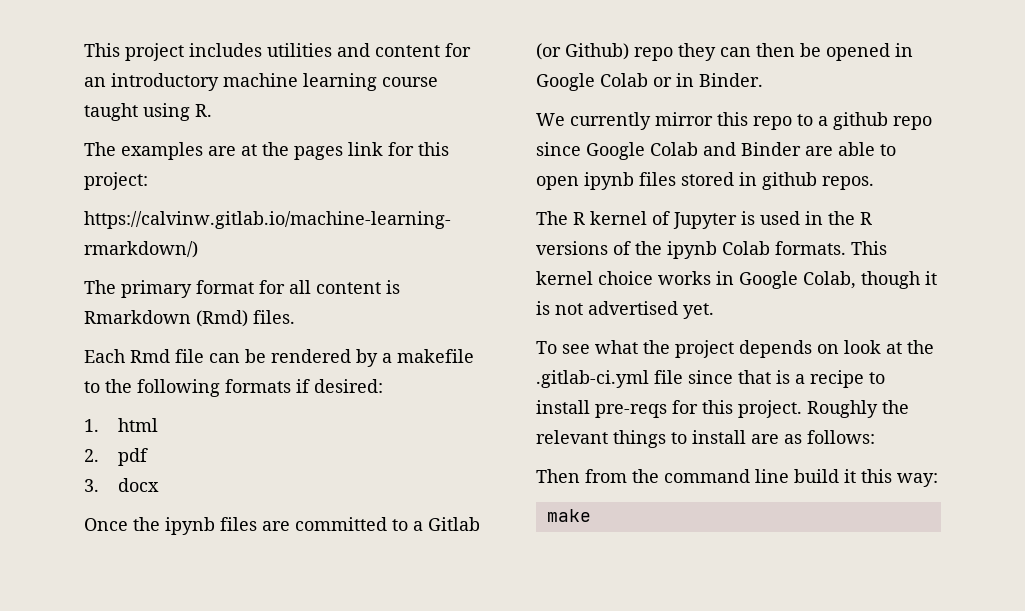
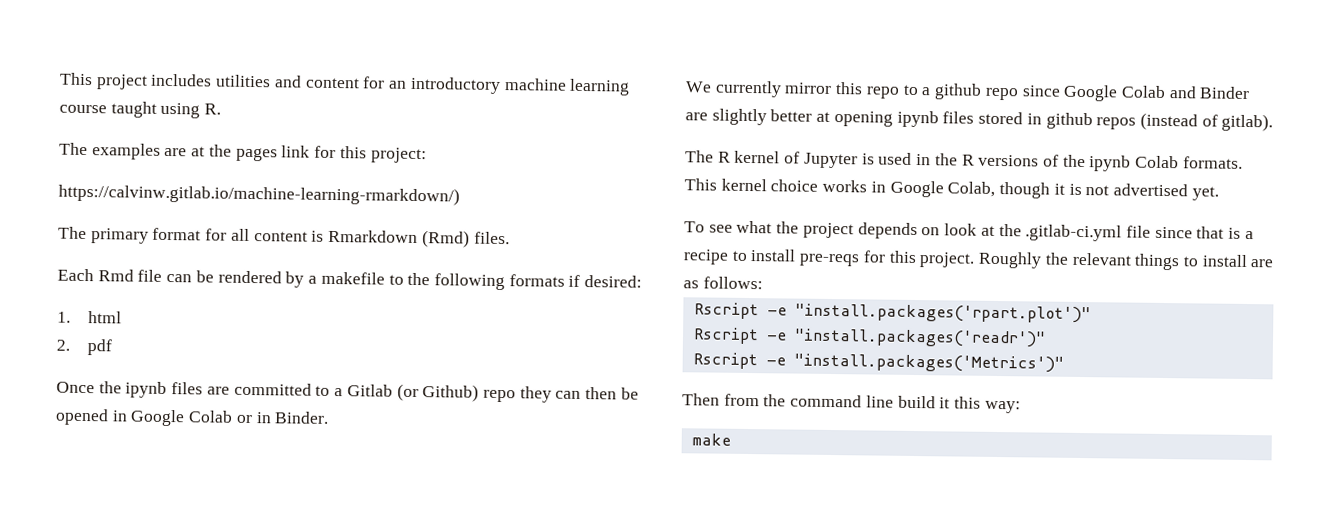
- 3. docx
- We currently mirror this repo to a github repo since Google Colab and Binder are able to open ipynb files stored in github repos.
+ We currently mirror this repo to a github repo since Google Colab and Binder are slightly better at opening ipynb files stored in github repos (instead of gitlab).
+ Rscript -e "install.packages('rpart.plot')"
+ Rscript -e "install.packages('readr')"
+ Rscript -e "install.packages('Metrics')"

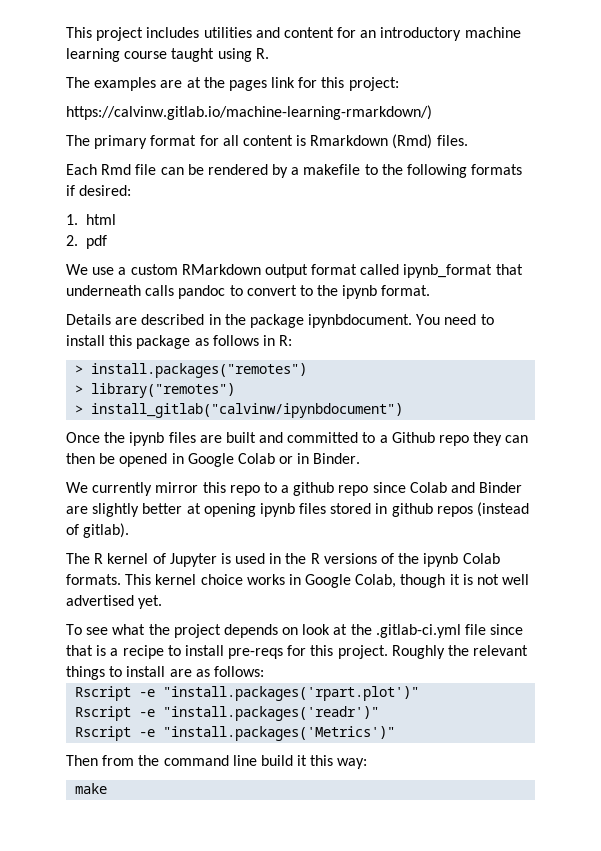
+ We use a custom RMarkdown output format called ipynb_format that underneath calls pandoc to convert to the ipynb format.
+ Details are described in the package ipynbdocument. You need to install this package as follows in R:
+ > install.packages("remotes")
+ > library("remotes")
+ > install_gitlab("calvinw/ipynbdocument")
- Once the ipynb files are committed to a Gitlab (or Github) repo they can then be opened in Google Colab or in Binder.
+ Once the ipynb files are built and committed to a Github repo they can then be opened in Google Colab or in Binder.
- We currently mirror this repo to a github repo since Google Colab and Binder are slightly better at opening ipynb files stored in github repos (instead of gitlab).
+ We currently mirror this repo to a github repo since Colab and Binder are slightly better at opening ipynb files stored in github repos (instead of gitlab).
- This kernel choice works in Google Colab, though it is not advertised yet.
+ This kernel choice works in Google Colab, though it is not well advertised yet.

